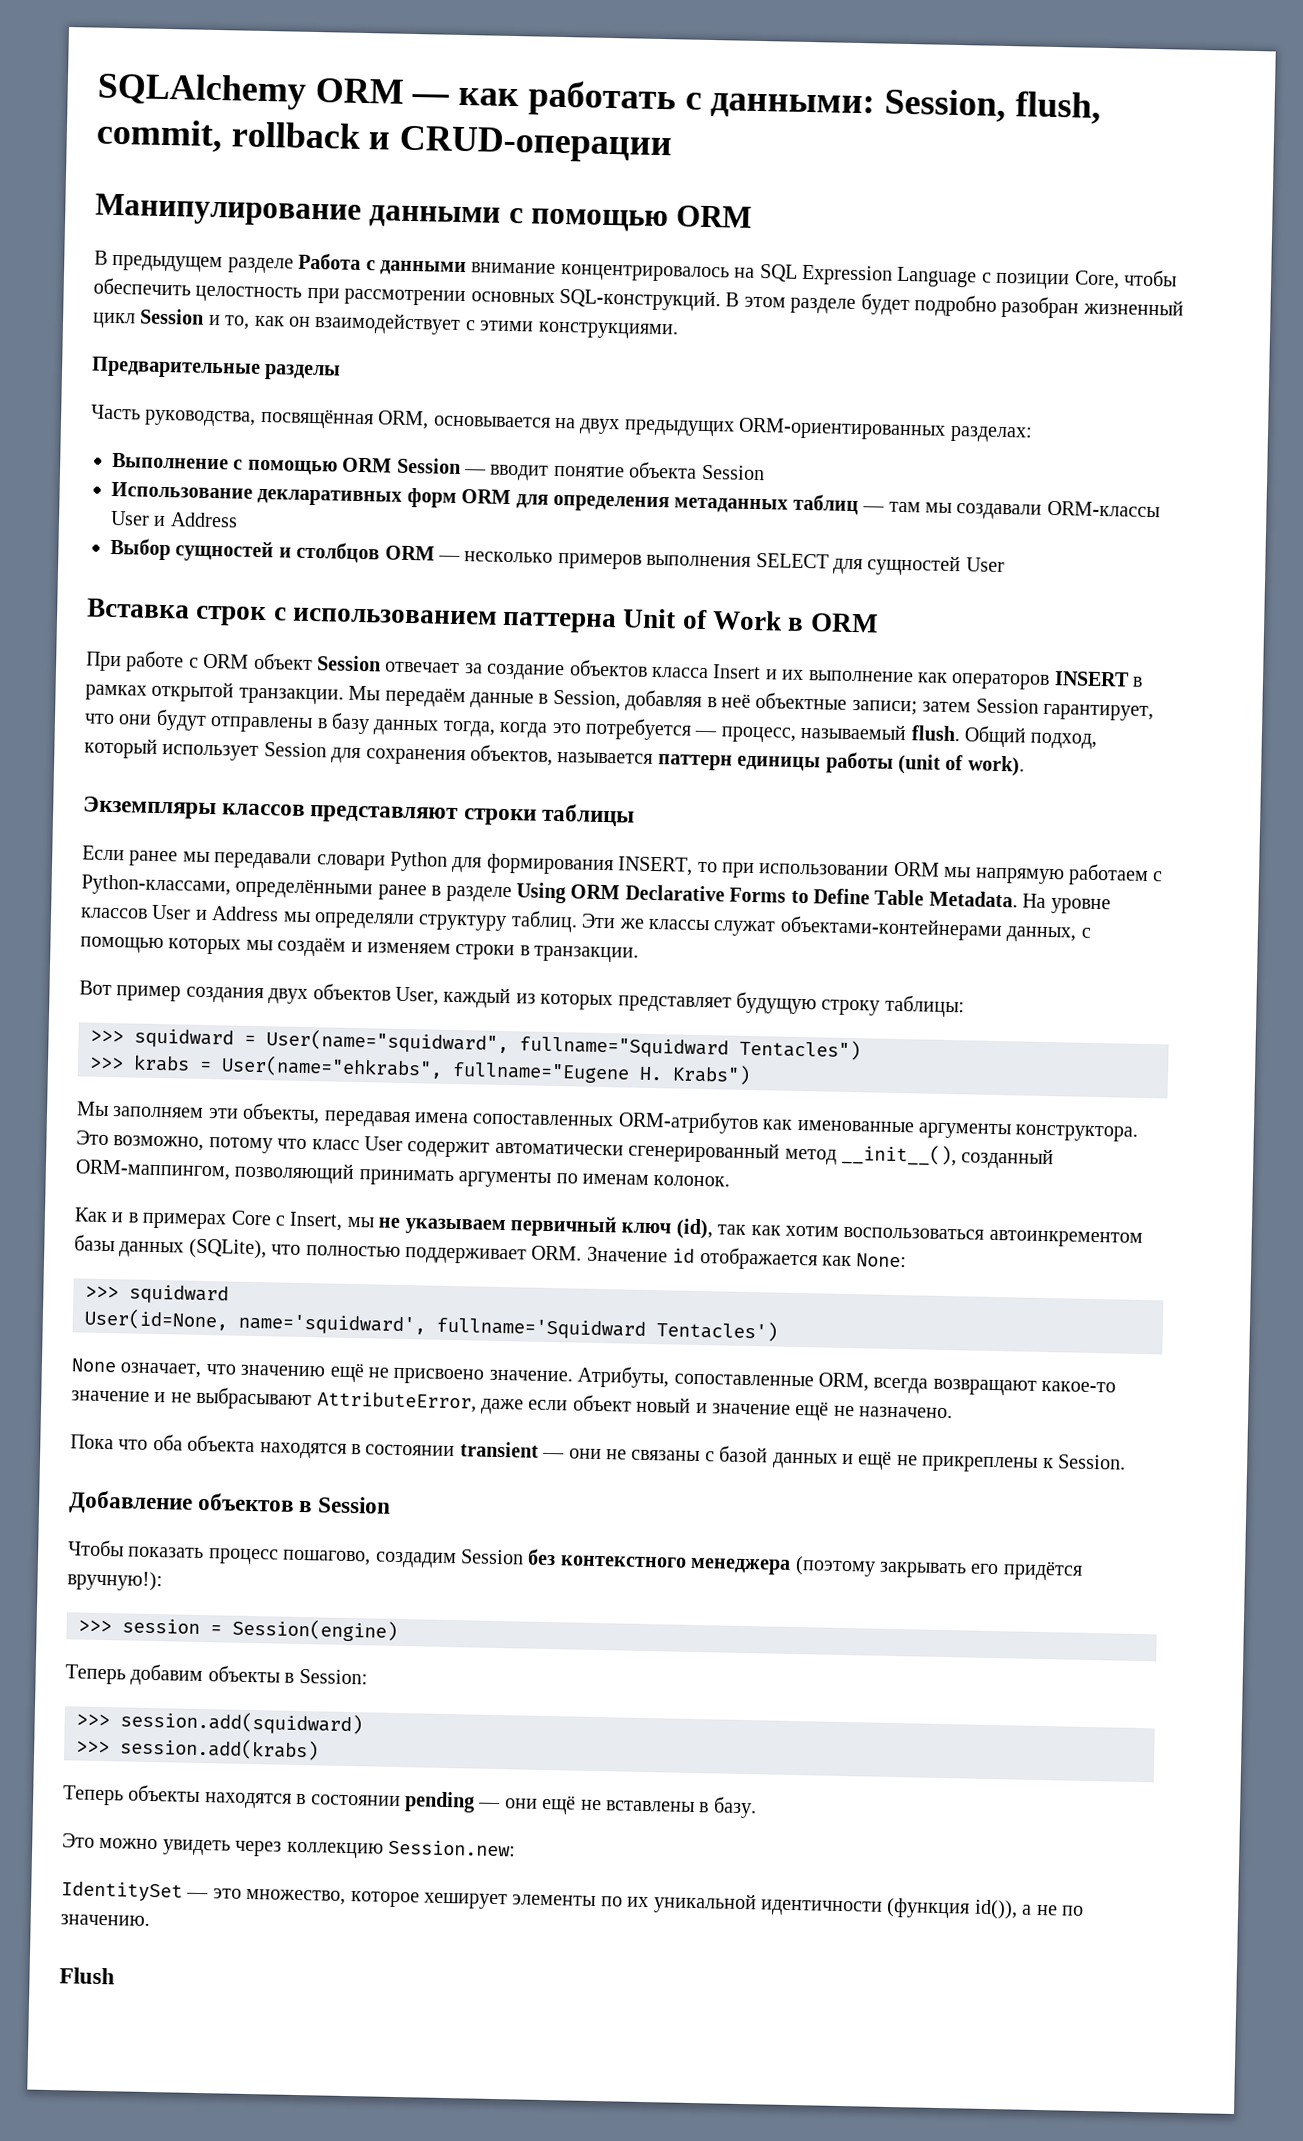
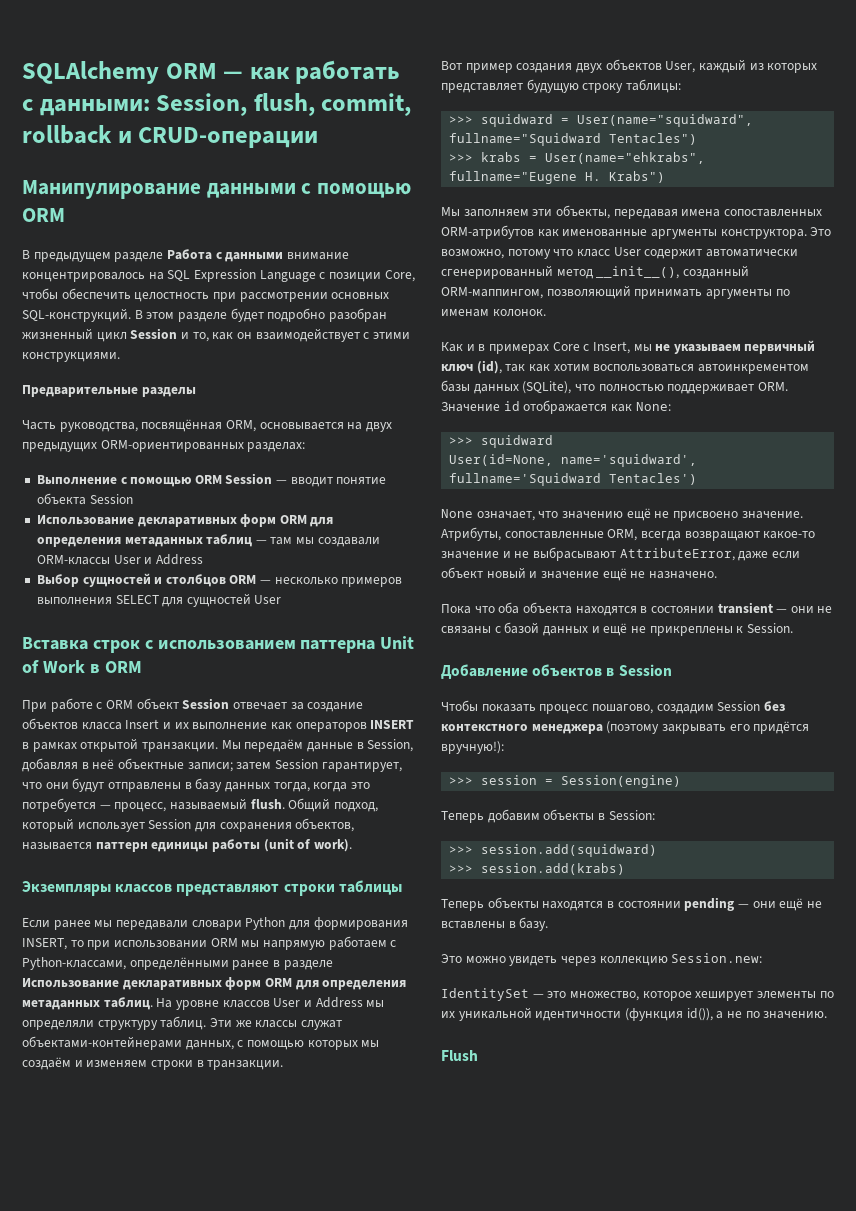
- Если ранее мы передавали словари Python для формирования INSERT, то при использовании ORM мы напрямую работаем с Python-классами, определёнными ранее в разделе Using ORM Declarative Forms to Define Table Metadata.
+ Если ранее мы передавали словари Python для формирования INSERT, то при использовании ORM мы напрямую работаем с Python-классами, определёнными ранее в разделе Использование декларативных форм ORM для определения метаданных таблиц.

